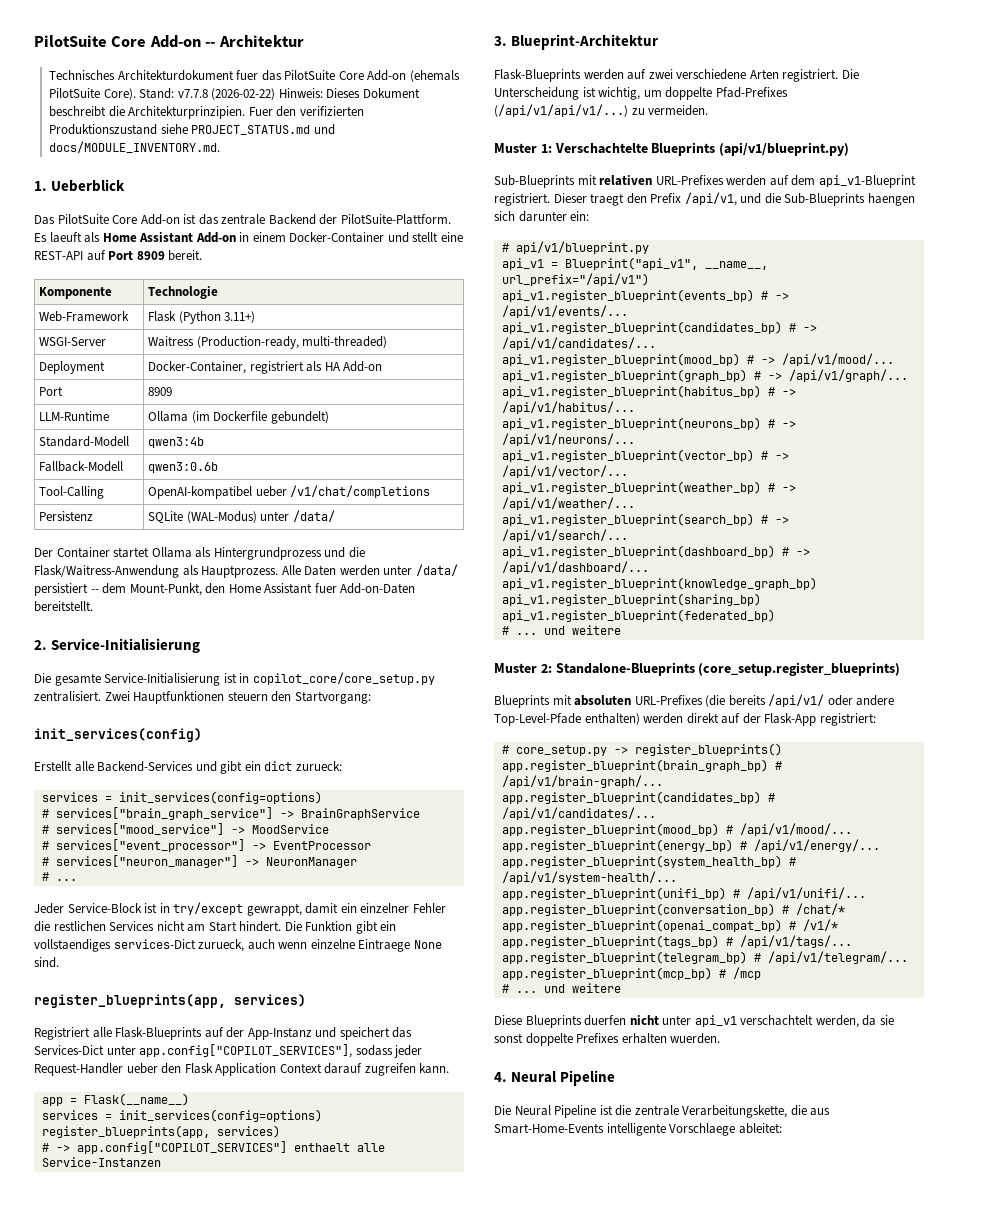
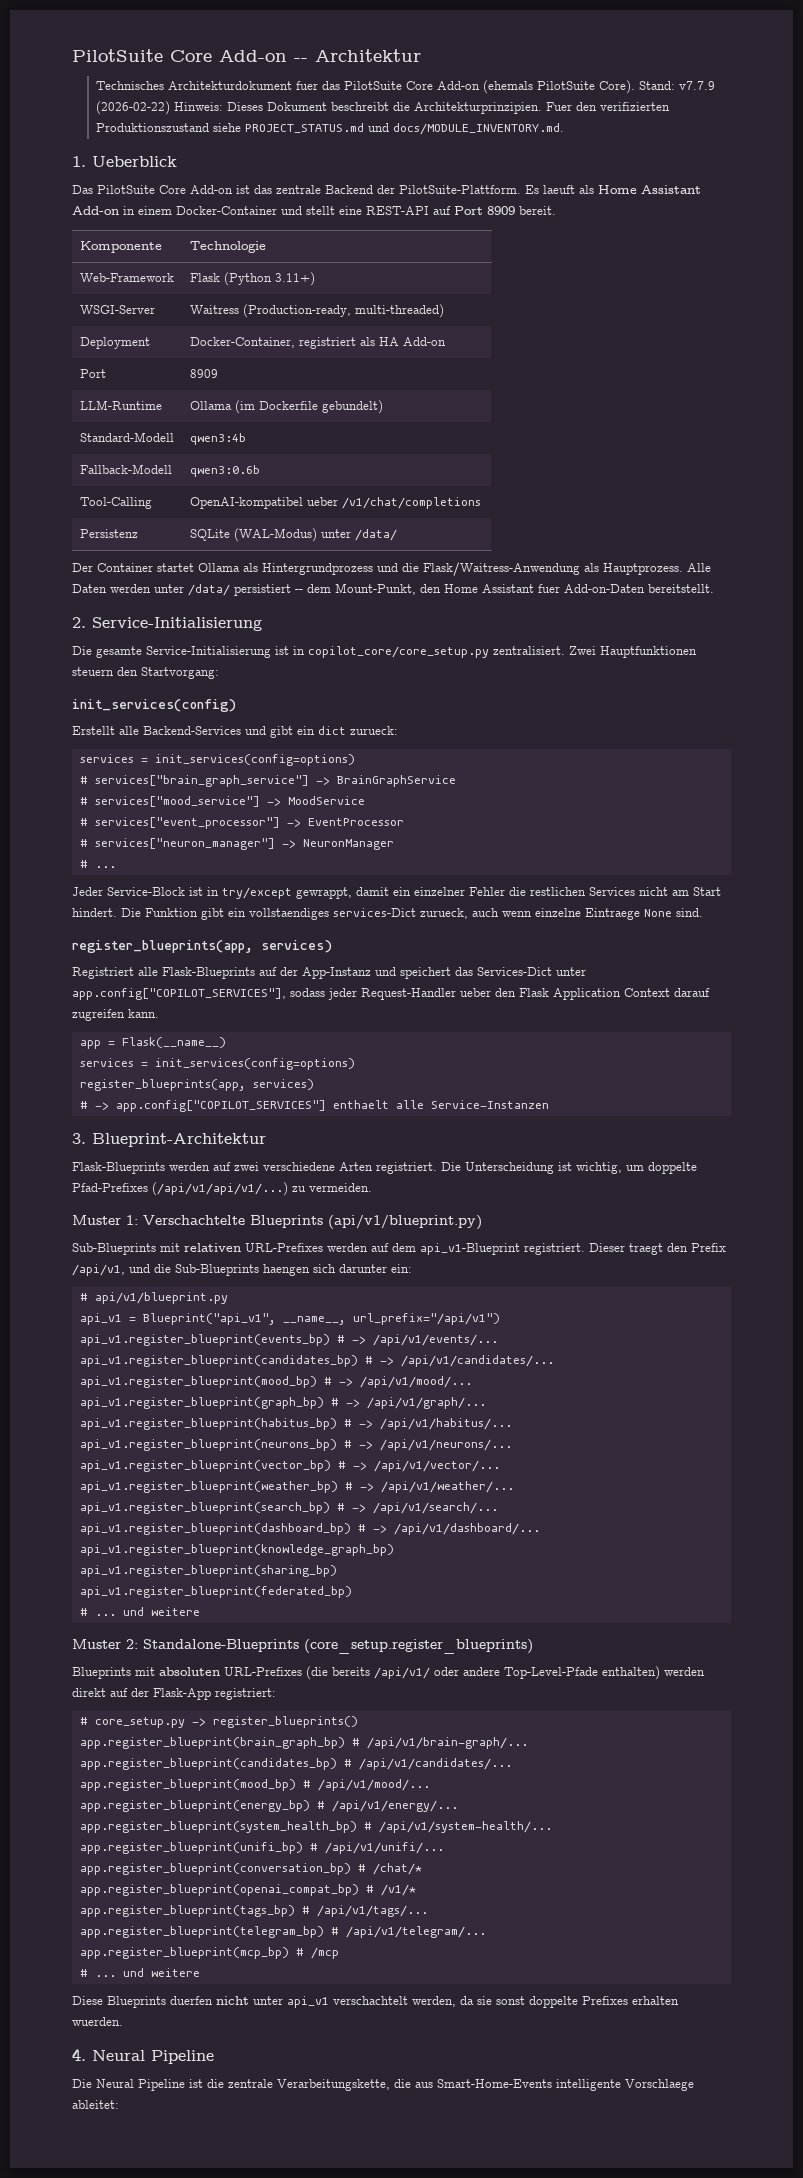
- Stand: v7.7.8 (2026-02-22) Hinweis: Dieses Dokument beschreibt die Architekturprinzipien.
+ Stand: v7.7.9 (2026-02-22) Hinweis: Dieses Dokument beschreibt die Architekturprinzipien.

